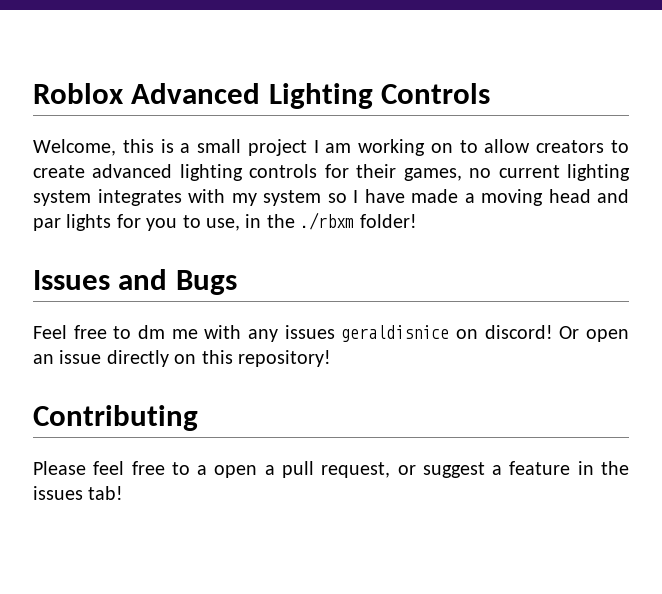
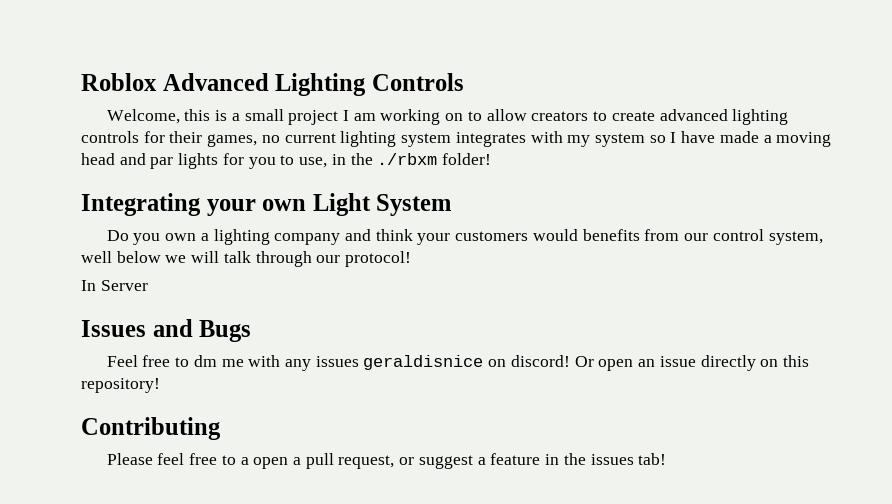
+ Integrating your own Light System
+ Do you own a lighting company and think your customers would benefits from our control system, well below we will talk through our protocol!
+ In Server

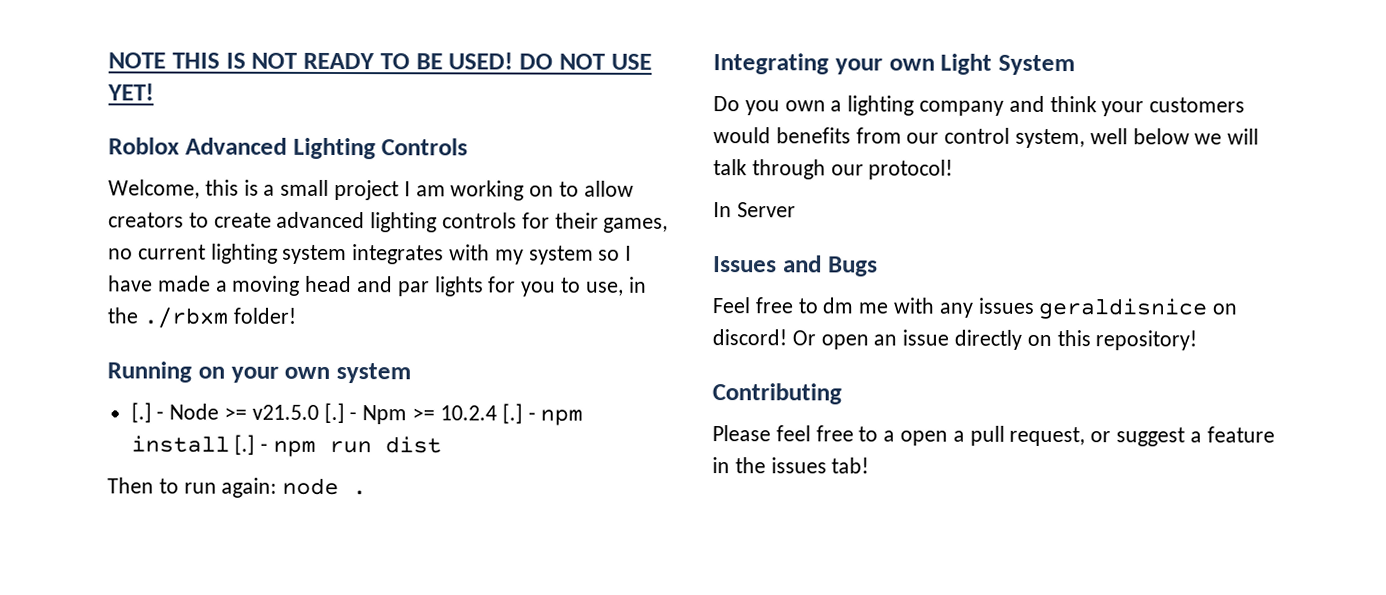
+ NOTE THIS IS NOT READY TO BE USED! DO NOT USE YET!
+ Running on your own system
+ [.] - Node >= v21.5.0 [.] - Npm >= 10.2.4 [.] - npm install [.] - npm run dist
+ Then to run again: node .

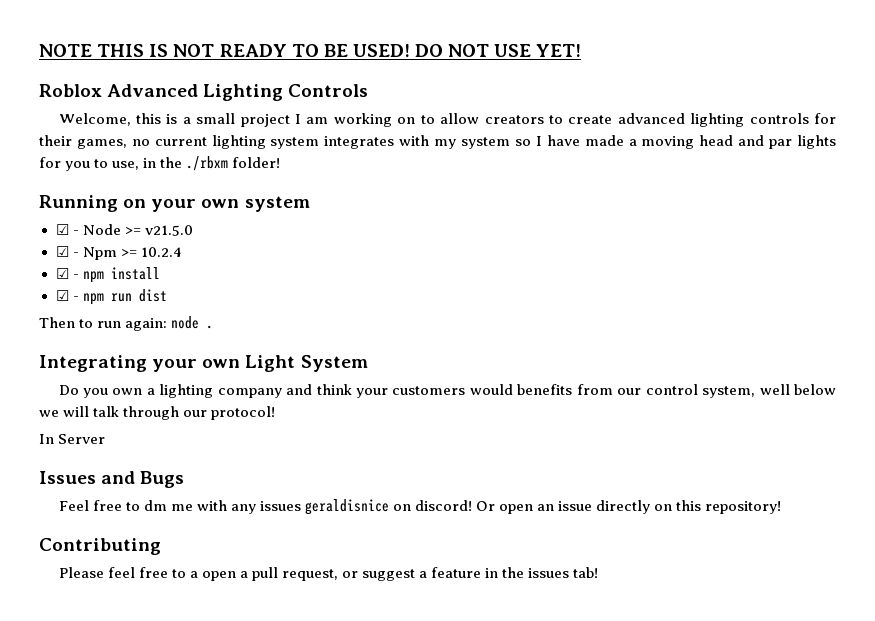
- [.] - Node >= v21.5.0 [.] - Npm >= 10.2.4 [.] - npm install [.] - npm run dist
+ ☑ - Node >= v21.5.0
+ ☑ - Npm >= 10.2.4
+ ☑ - npm install
+ ☑ - npm run dist

